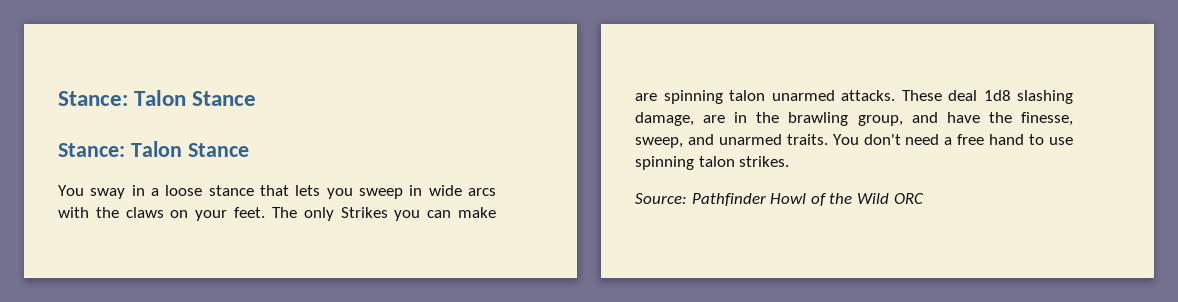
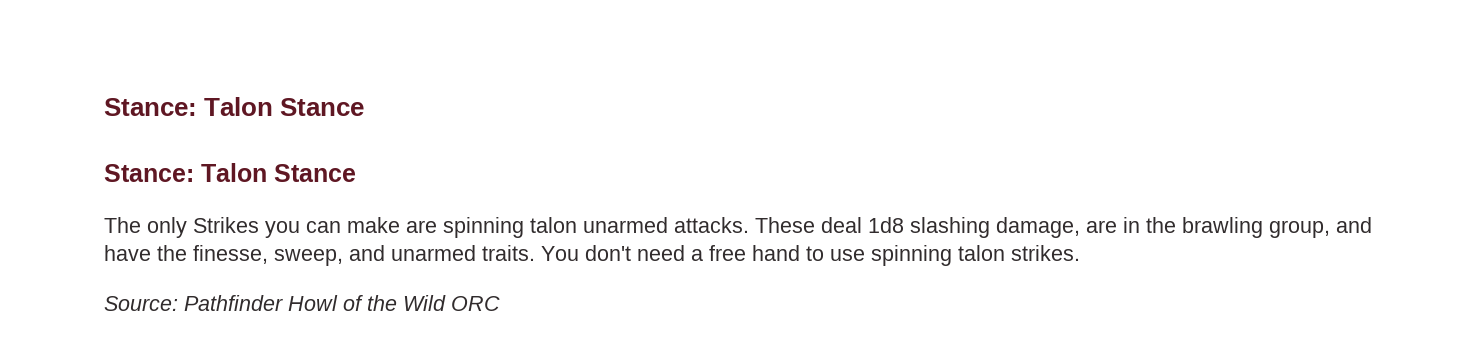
- You sway in a loose stance that lets you sweep in wide arcs with the claws on your feet.

